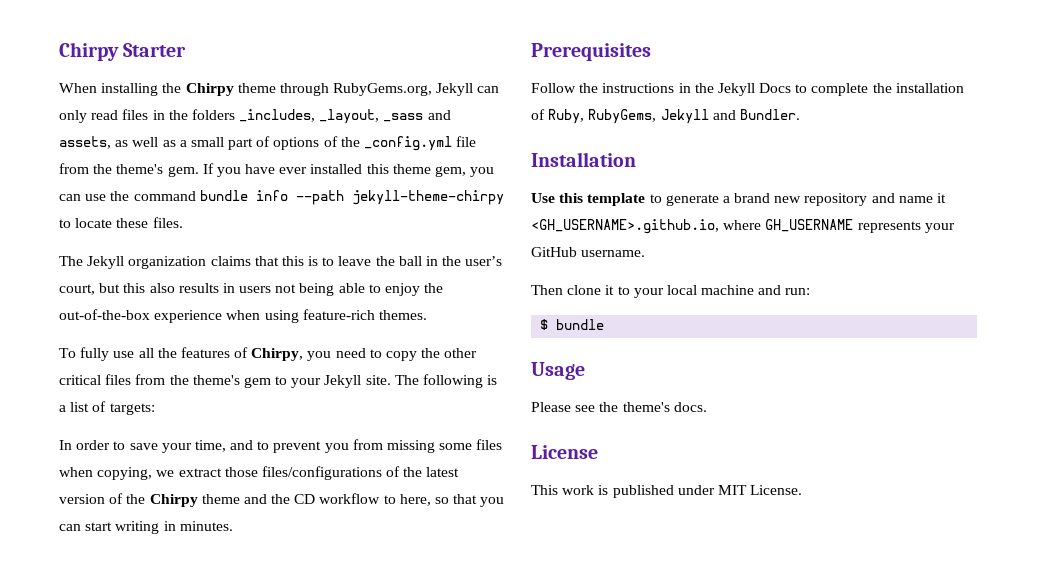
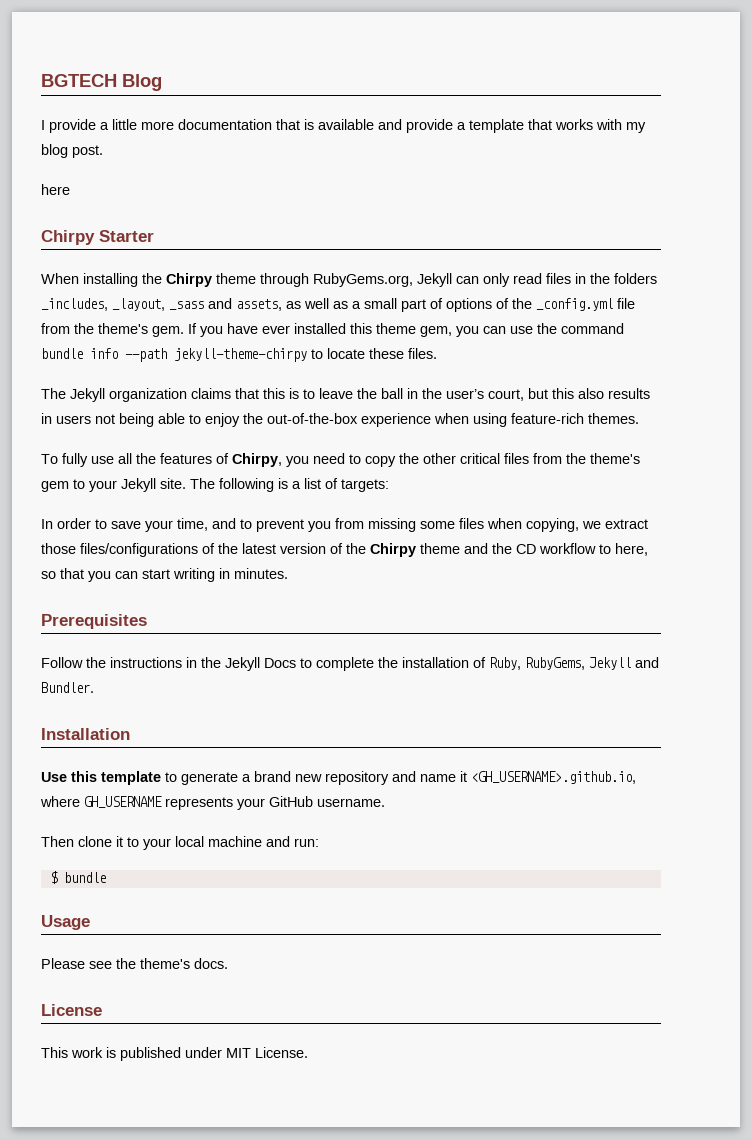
+ BGTECH Blog
+ I provide a little more documentation that is available and provide a template that works with my blog post.
+ here

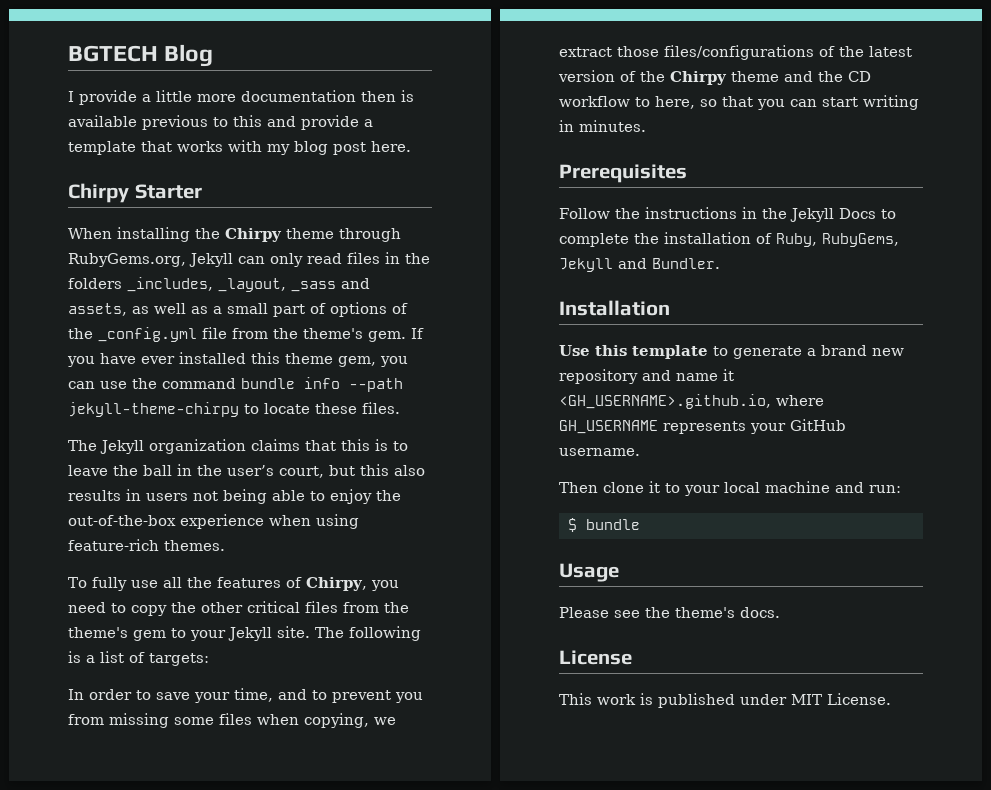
- I provide a little more documentation that is available and provide a template that works with my blog post.
- here
+ I provide a little more documentation then is available previous to this and provide a template that works with my blog post here.

